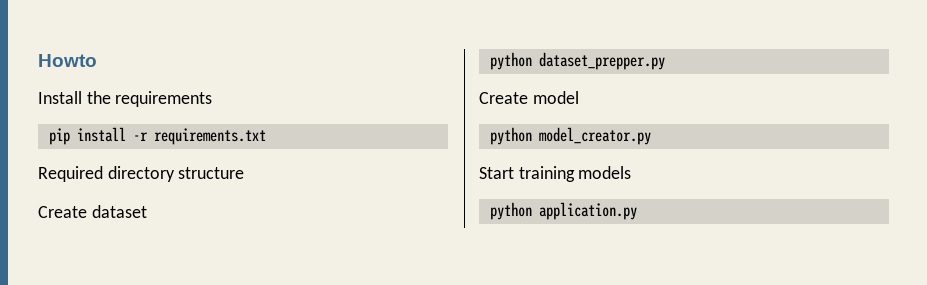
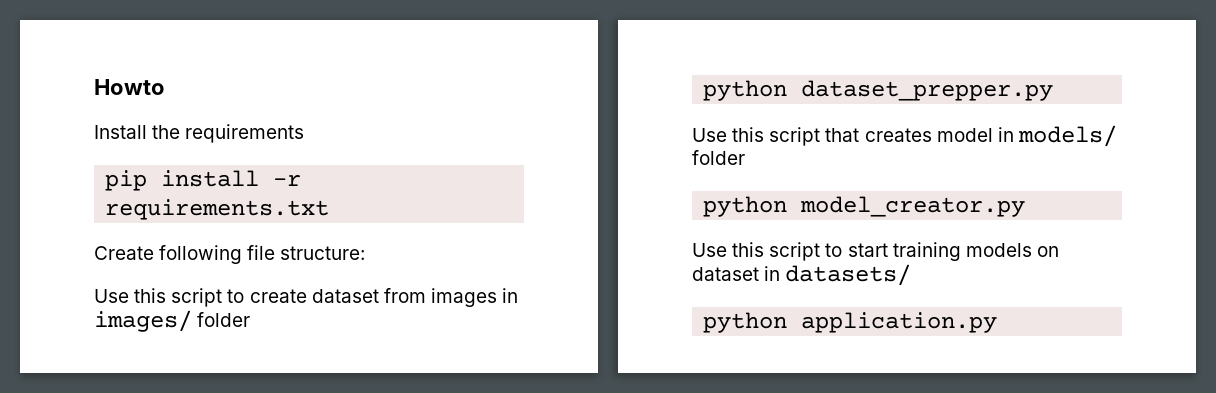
- Required directory structure
- Create dataset
+ Create following file structure:
+ Use this script to create dataset from images in images/ folder
  python dataset_prepper.py
- Create model
+ Use this script that creates model in models/ folder
  python model_creator.py
- Start training models
+ Use this script to start training models on dataset in datasets/

